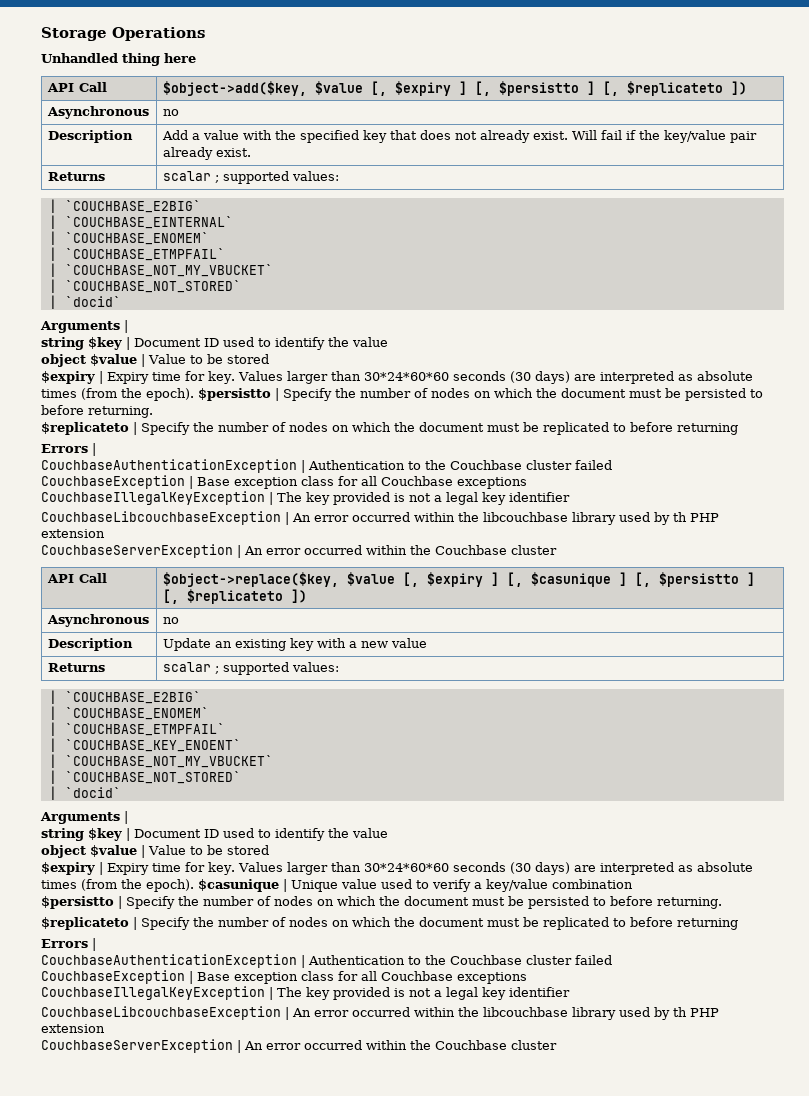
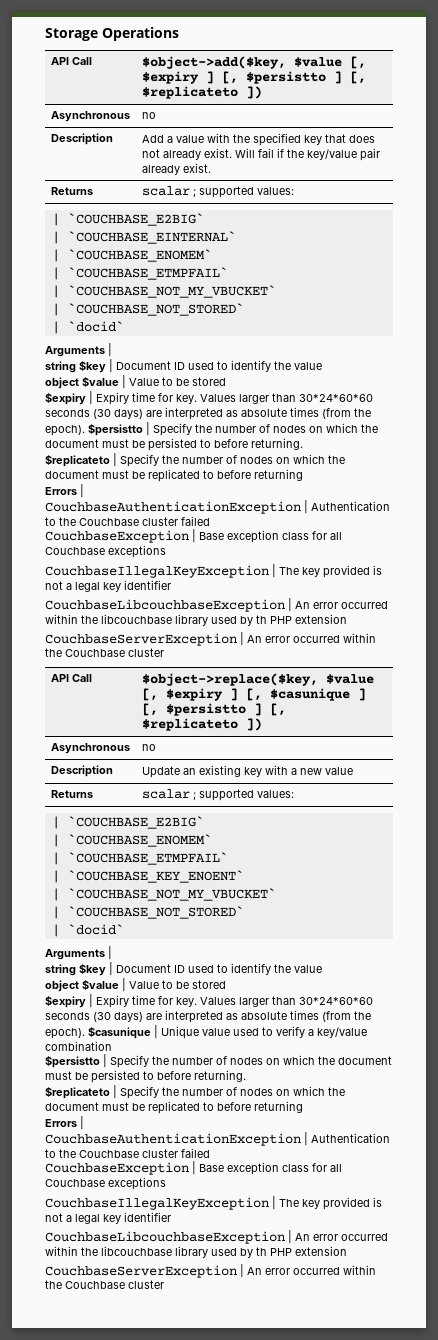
- Unhandled thing here

